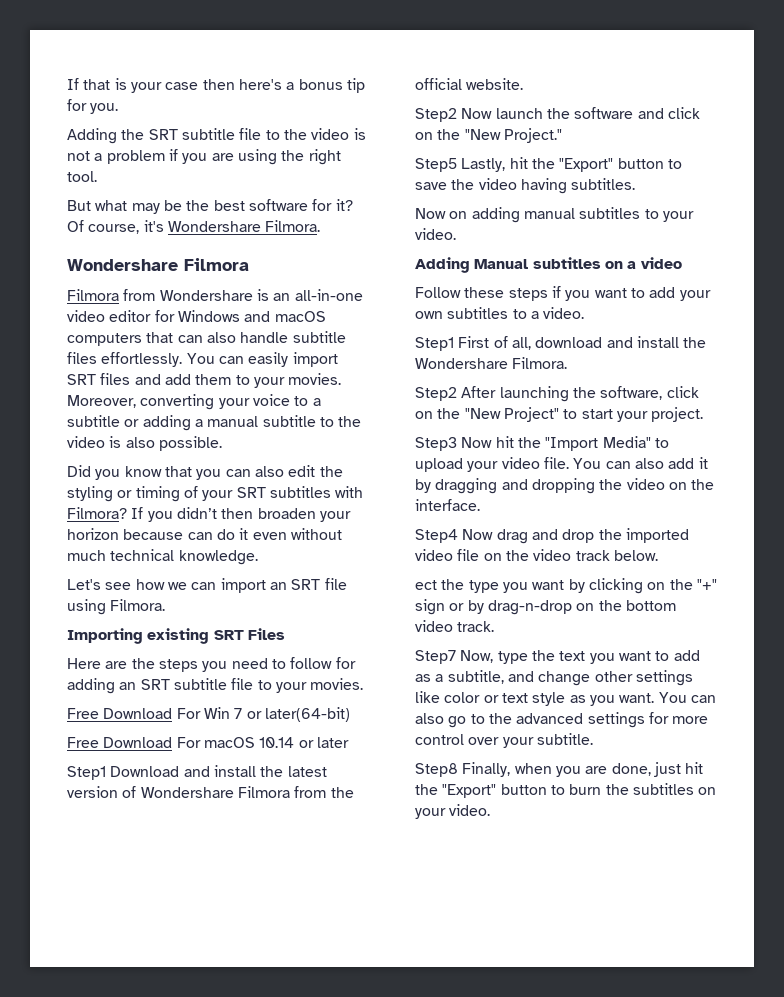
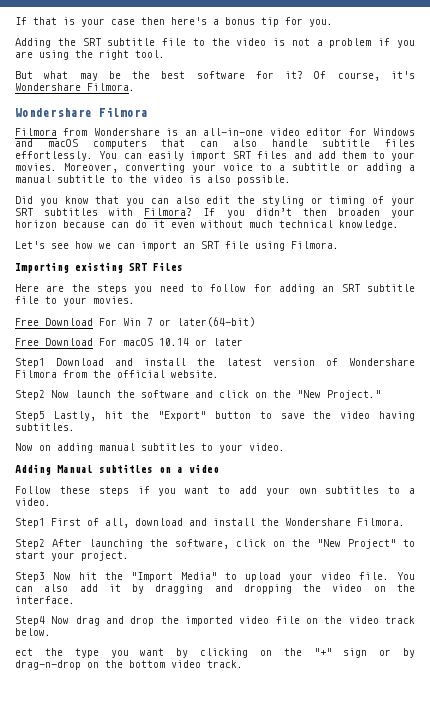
- Step7 Now, type the text you want to add as a subtitle, and change other settings like color or text style as you want. You can also go to the advanced settings for more control over your subtitle.
- Step8 Finally, when you are done, just hit the "Export" button to burn the subtitles on your video.

